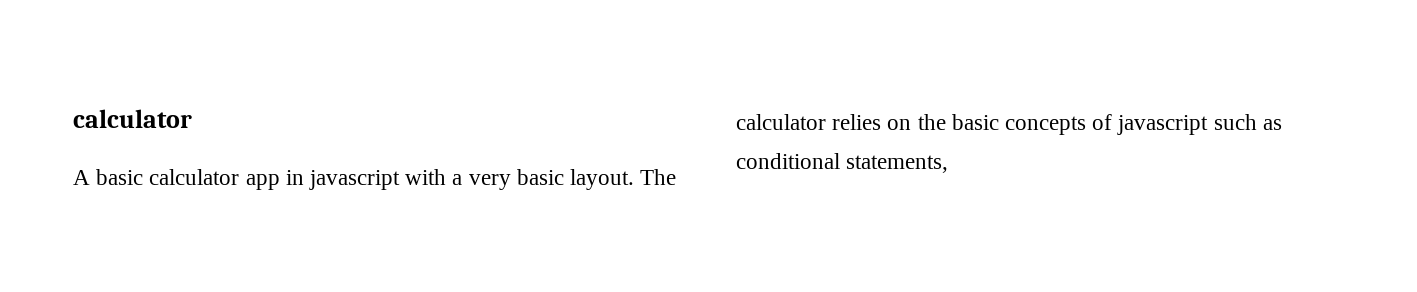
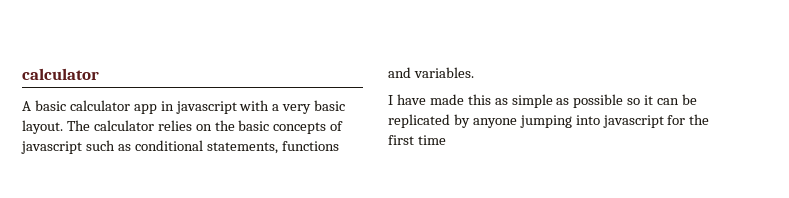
- The calculator relies on the basic concepts of javascript such as conditional statements,
+ The calculator relies on the basic concepts of javascript such as conditional statements, functions and variables.
+ I have made this as simple as possible so it can be replicated by anyone jumping into javascript for the first time

